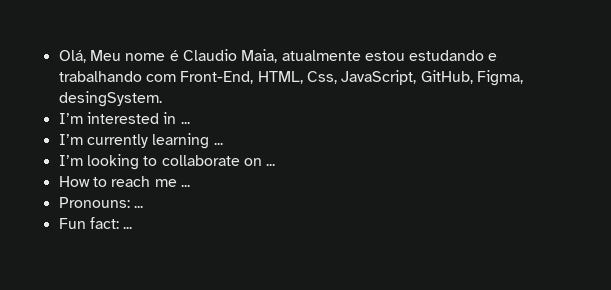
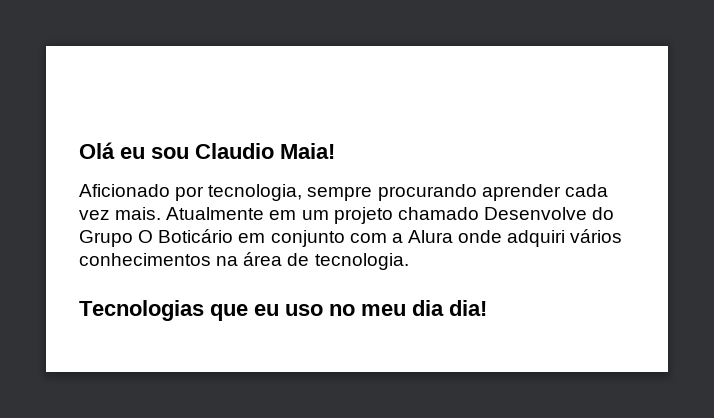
- Olá, Meu nome é Claudio Maia, atualmente estou estudando e trabalhando com Front-End, HTML, Css, JavaScript, GitHub, Figma, desingSystem.
- I’m interested in ...
- I’m currently learning ...
- I’m looking to collaborate on ...
- How to reach me ...
- Pronouns: ...
- Fun fact: ...
+ Olá eu sou Claudio Maia!
+ Aficionado por tecnologia, sempre procurando aprender cada vez mais. Atualmente em um projeto chamado Desenvolve do Grupo O Boticário em conjunto com a Alura onde adquiri vários conhecimentos na área de tecnologia.
+ Tecnologias que eu uso no meu dia dia!

